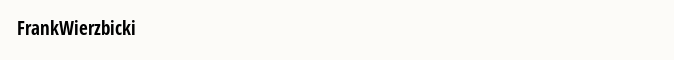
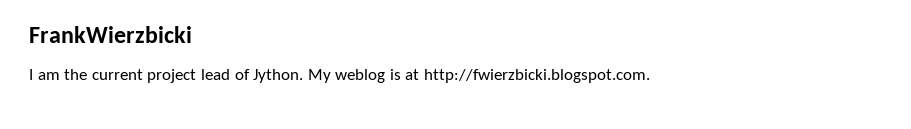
+ I am the current project lead of Jython. My weblog is at http://fwierzbicki.blogspot.com.

